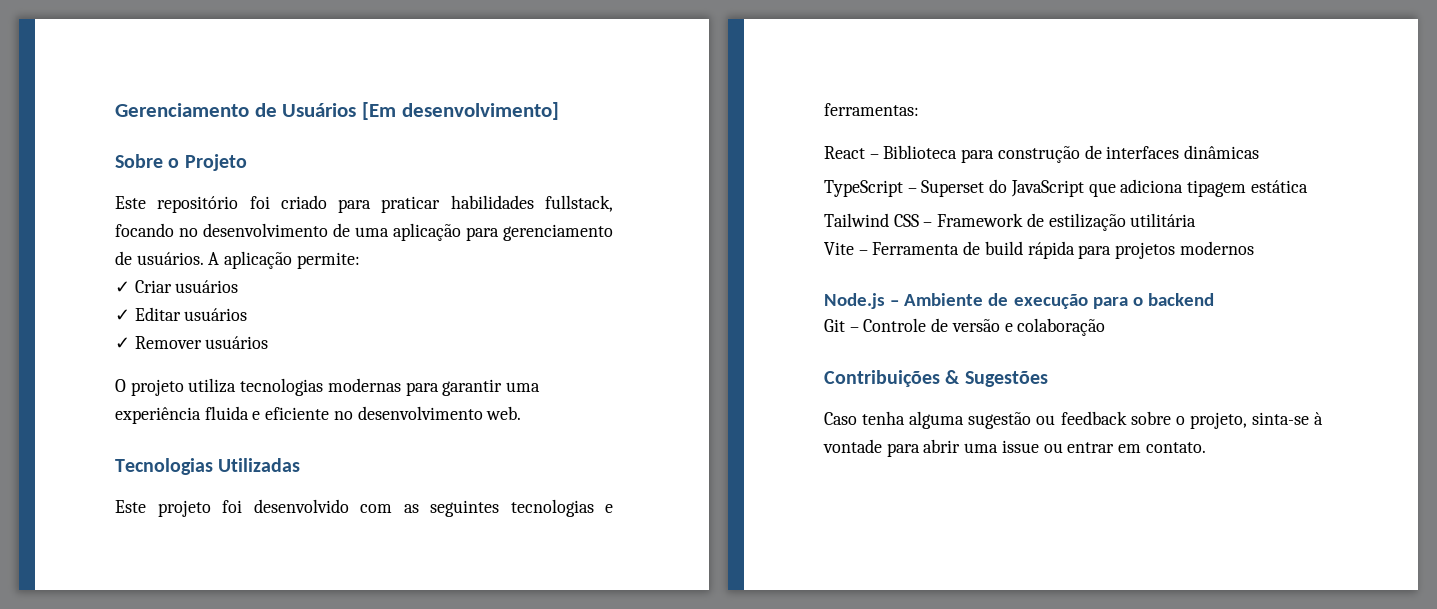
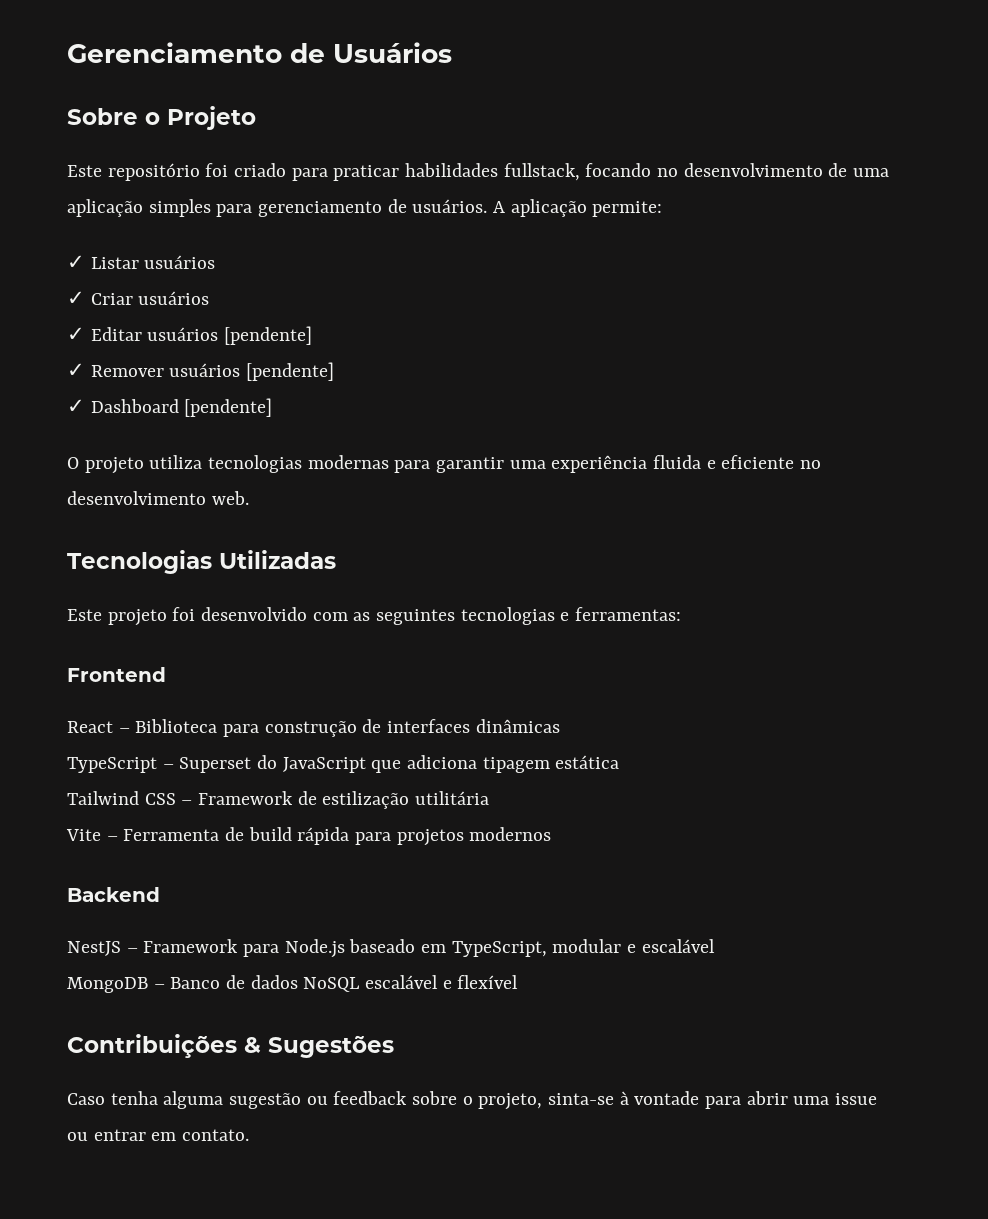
- Gerenciamento de Usuários [Em desenvolvimento]
+ Gerenciamento de Usuários
- Este repositório foi criado para praticar habilidades fullstack, focando no desenvolvimento de uma aplicação para gerenciamento de usuários.
+ Este repositório foi criado para praticar habilidades fullstack, focando no desenvolvimento de uma aplicação simples para gerenciamento de usuários.
+ ✓ Listar usuários
- ✓ Editar usuários
+ ✓ Editar usuários [pendente]
- ✓ Remover usuários
+ ✓ Remover usuários [pendente]
+ ✓ Dashboard [pendente]
+ Frontend
- Node.js – Ambiente de execução para o backend
- Git – Controle de versão e colaboração
+ Backend
+ NestJS – Framework para Node.js baseado em TypeScript, modular e escalável
+ MongoDB – Banco de dados NoSQL escalável e flexível

